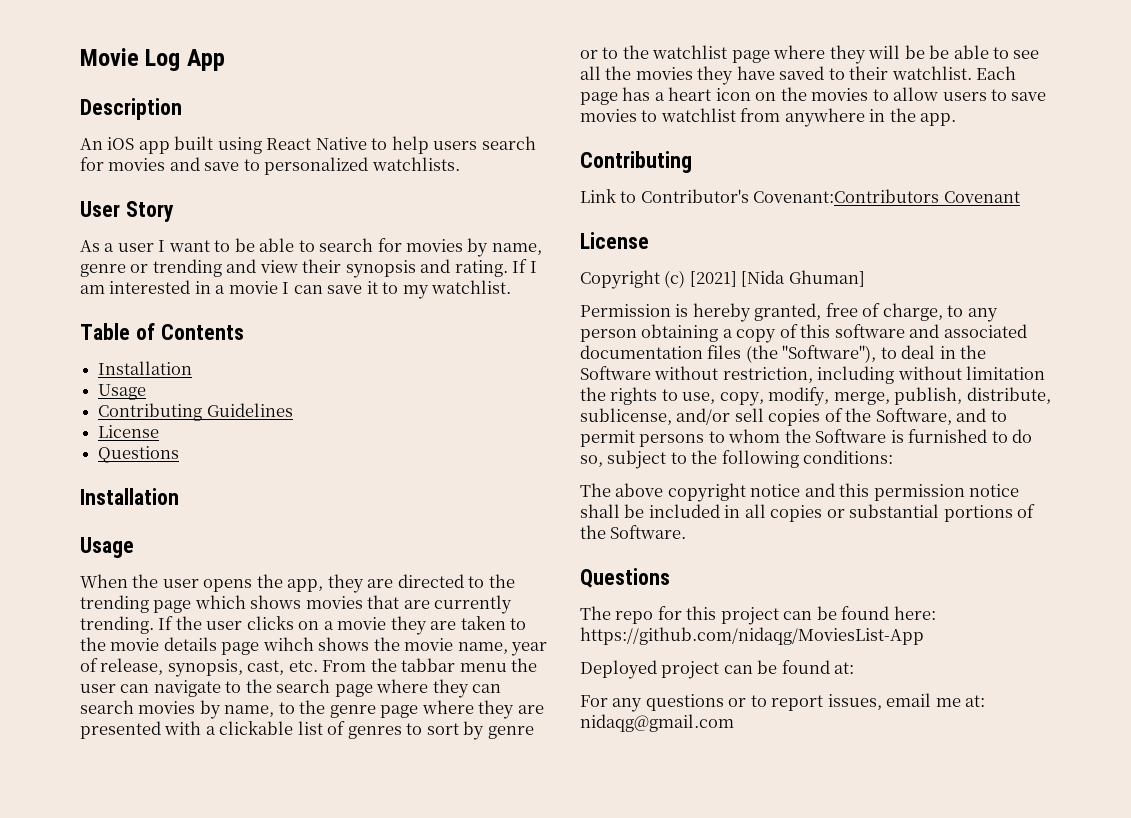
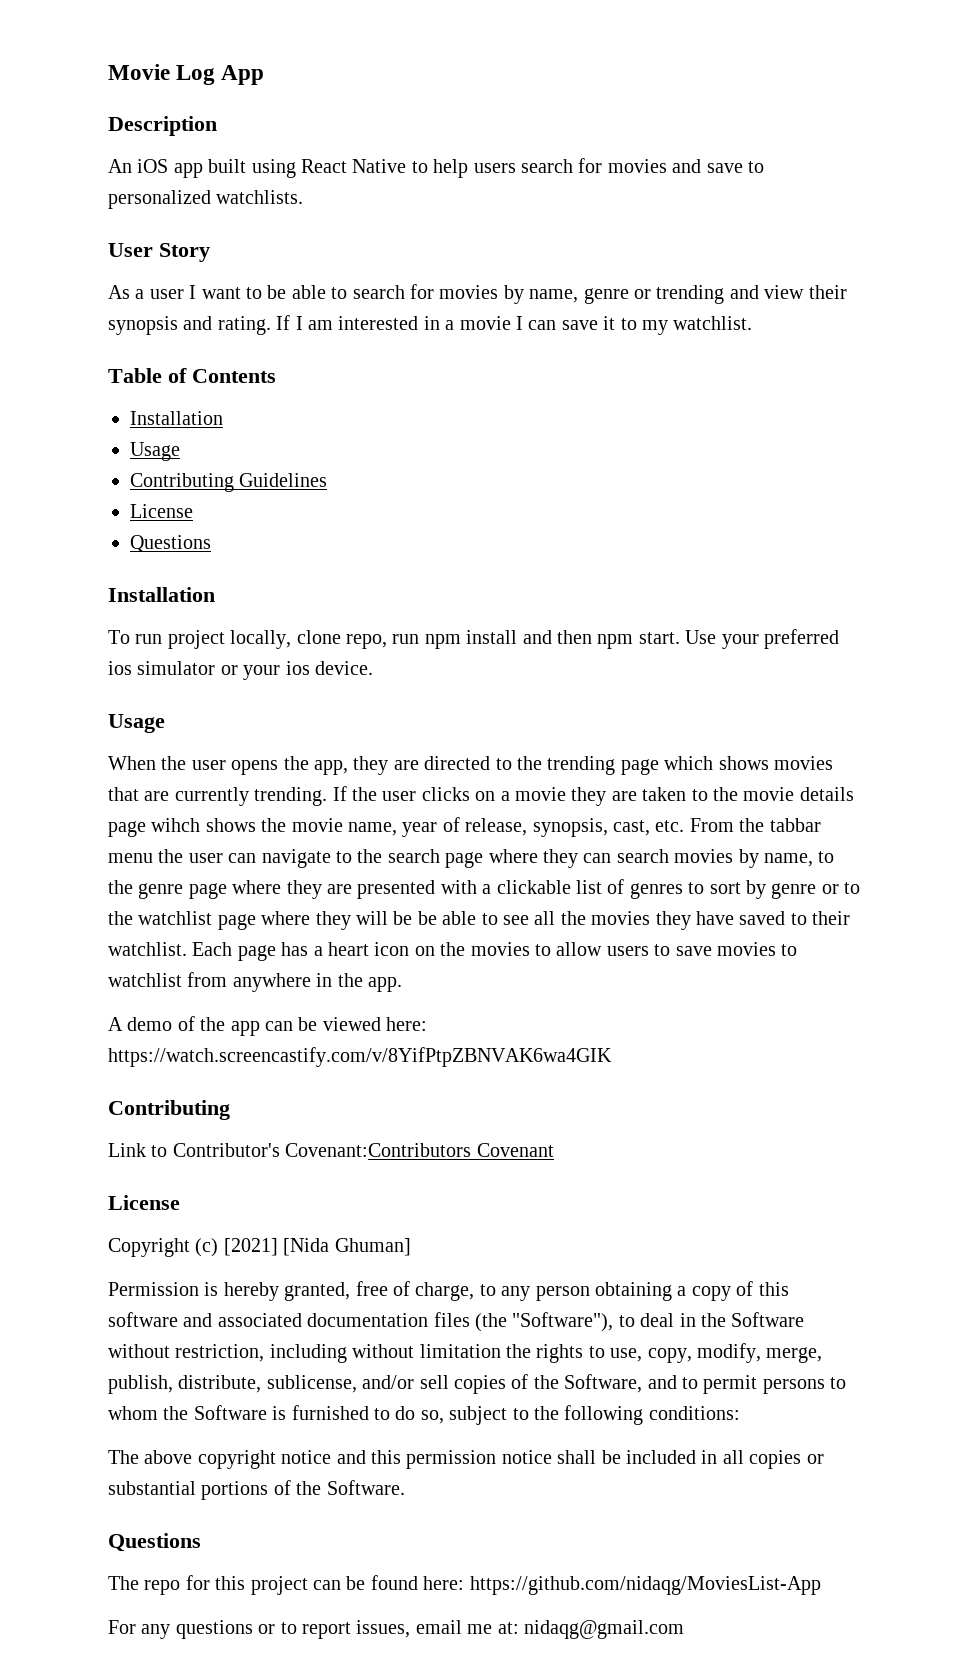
+ To run project locally, clone repo, run npm install and then npm start. Use your preferred ios simulator or your ios device.
+ A demo of the app can be viewed here: https://watch.screencastify.com/v/8YifPtpZBNVAK6wa4GIK
- Deployed project can be found at:

